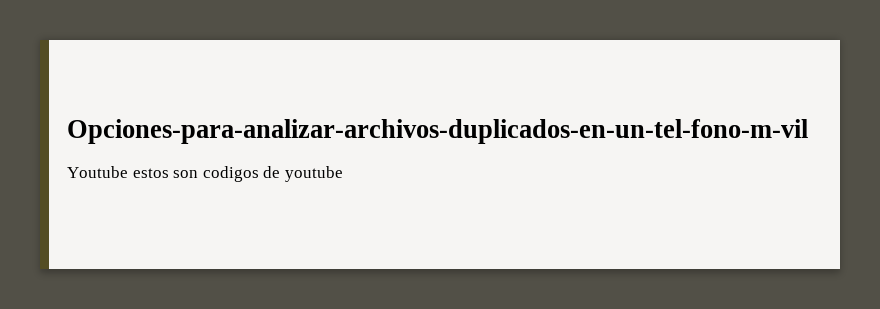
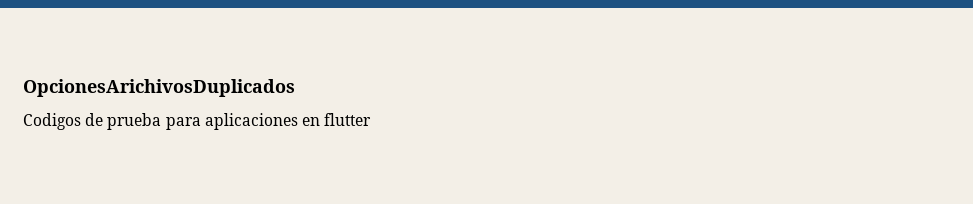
- Opciones-para-analizar-archivos-duplicados-en-un-tel-fono-m-vil
- Youtube estos son codigos de youtube
+ OpcionesArichivosDuplicados
+ Codigos de prueba para aplicaciones en flutter

